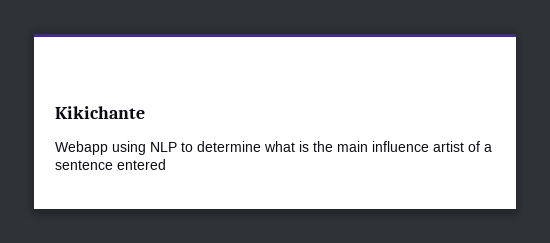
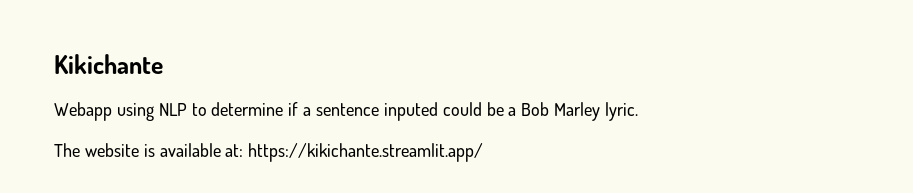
- Webapp using NLP to determine what is the main influence artist of a sentence entered
+ Webapp using NLP to determine if a sentence inputed could be a Bob Marley lyric.
+ The website is available at: https://kikichante.streamlit.app/

